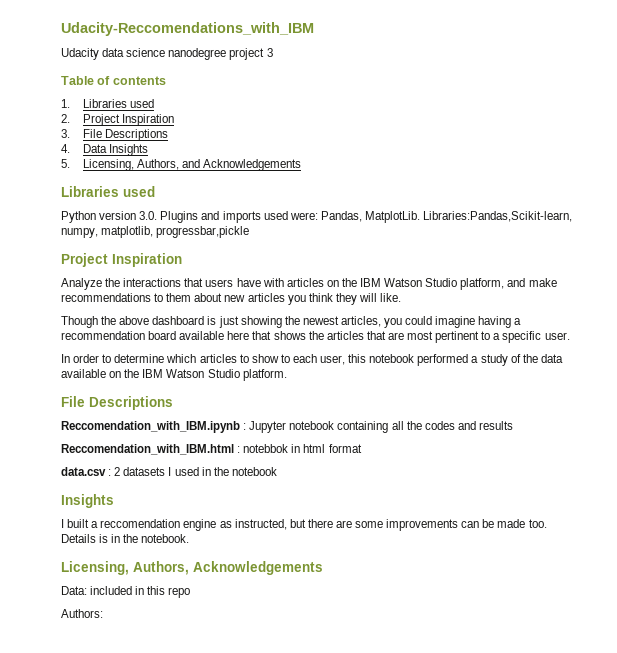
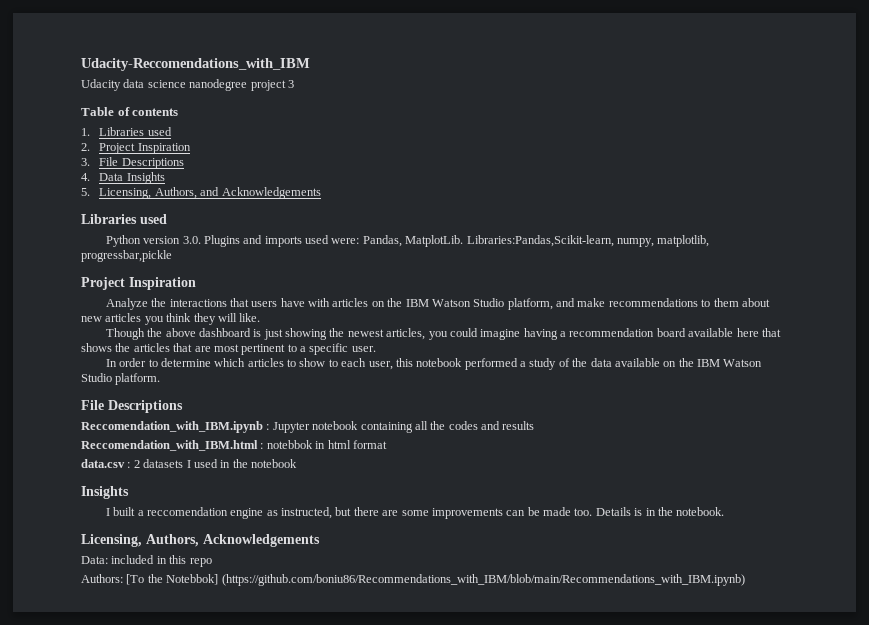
- Authors:
+ Authors: [To the Notebbok] (https://github.com/boniu86/Recommendations_with_IBM/blob/main/Recommendations_with_IBM.ipynb)

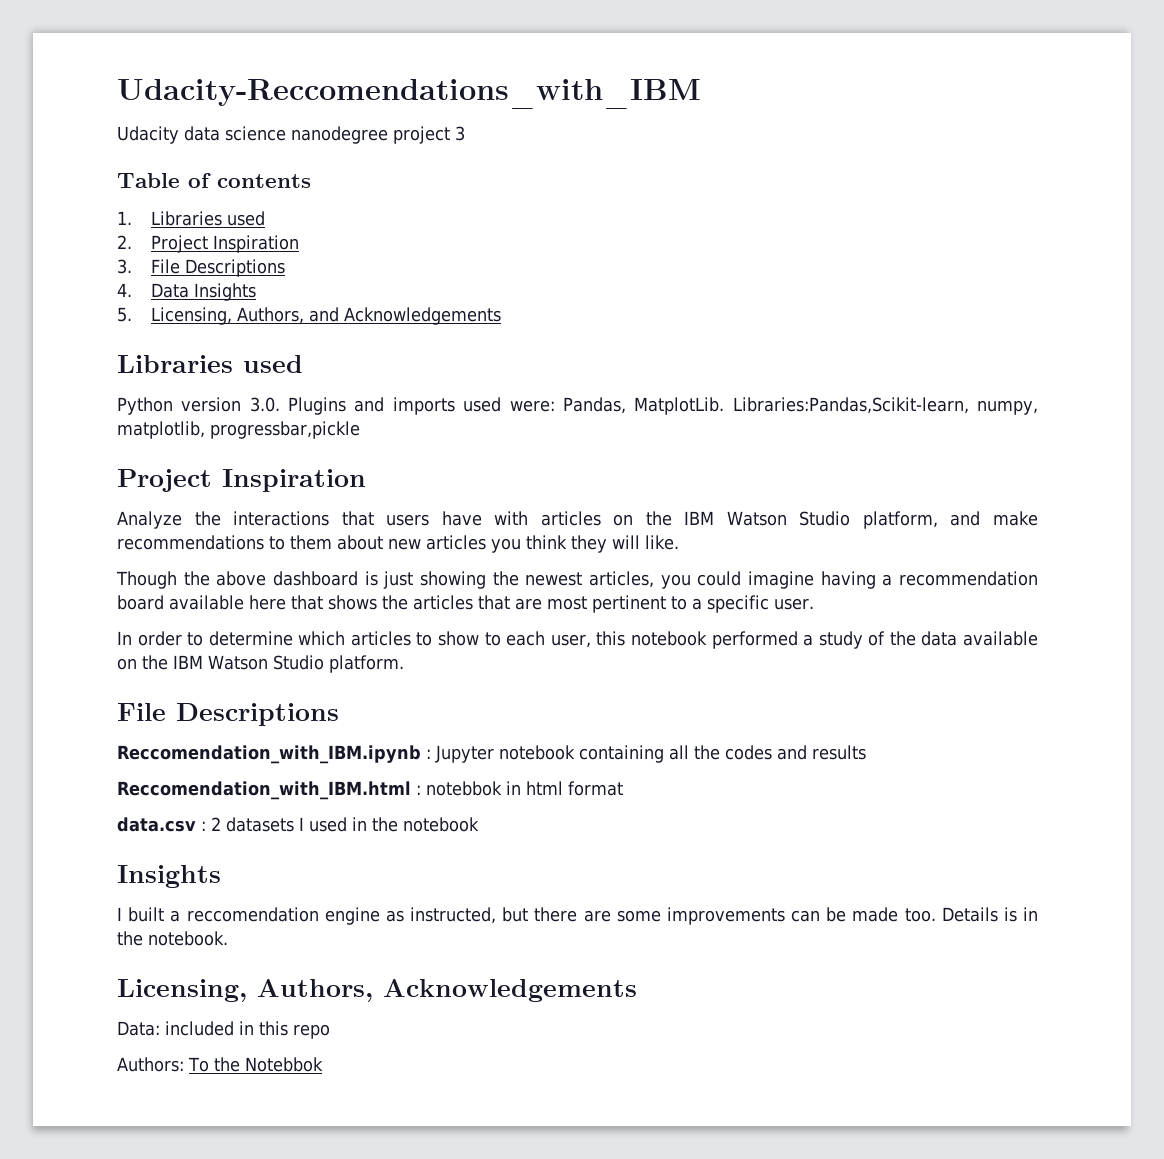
- Authors: [To the Notebbok] (https://github.com/boniu86/Recommendations_with_IBM/blob/main/Recommendations_with_IBM.ipynb)
+ Authors: To the Notebbok

